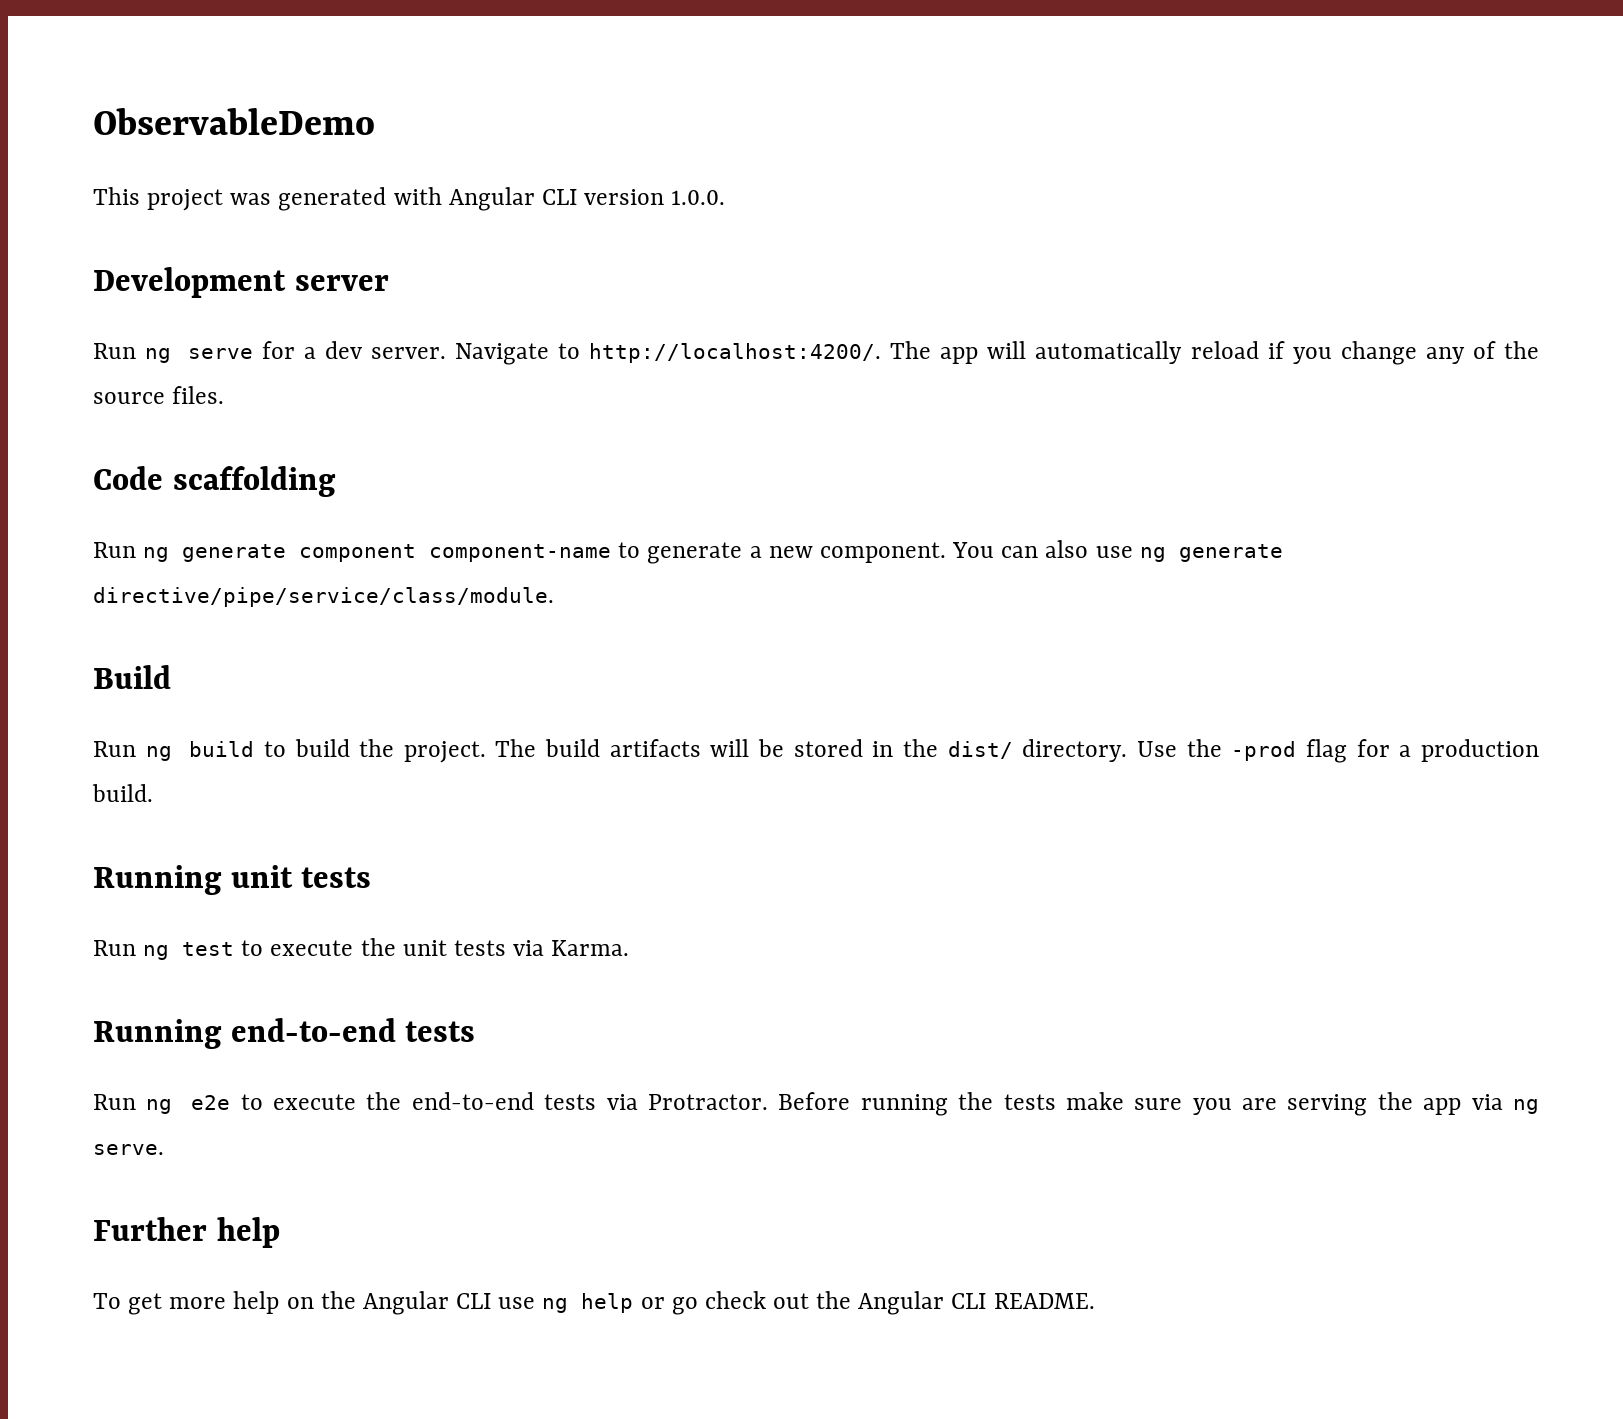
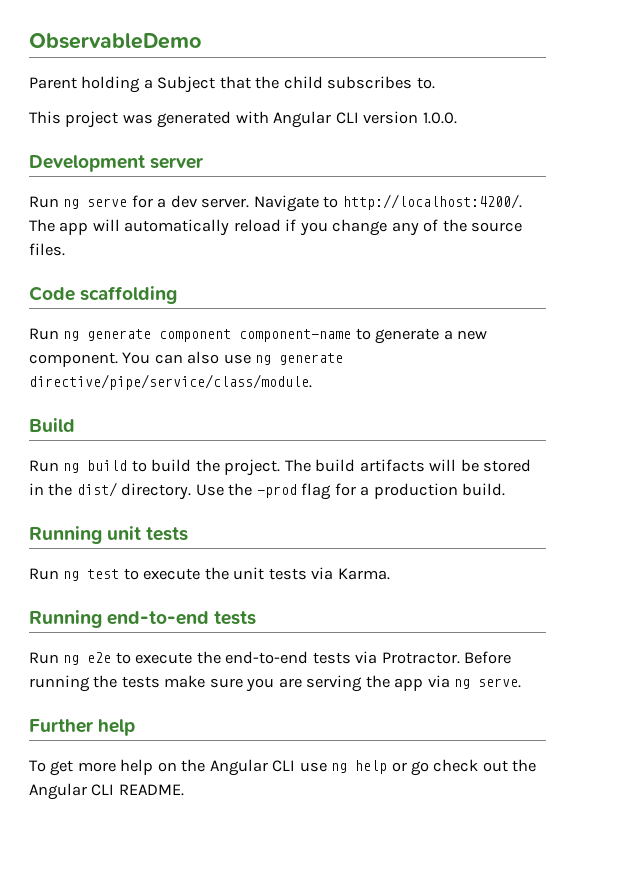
+ Parent holding a Subject that the child subscribes to.

